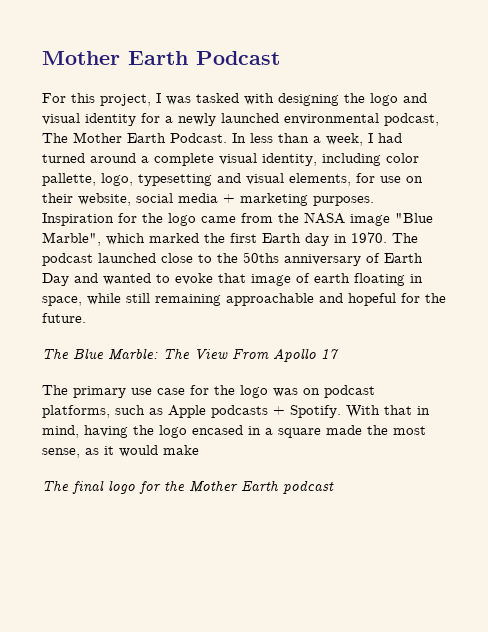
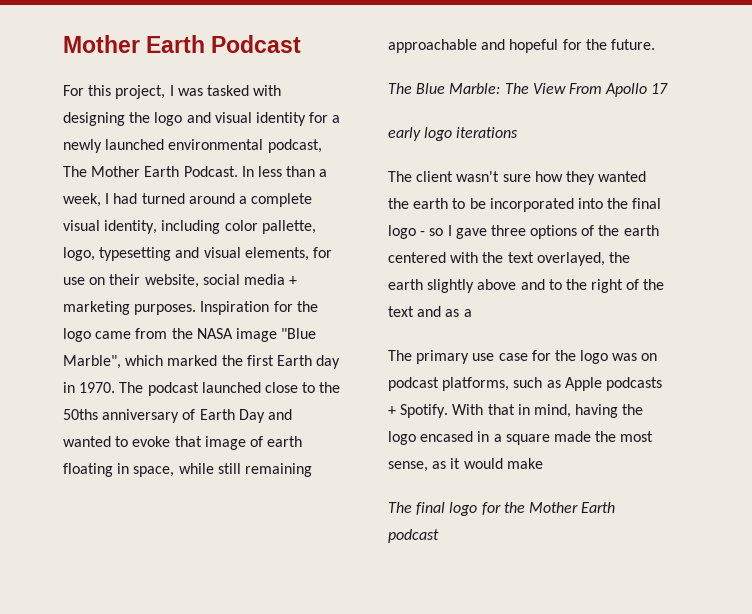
+ early logo iterations
+ The client wasn't sure how they wanted the earth to be incorporated into the final logo - so I gave three options of the earth centered with the text overlayed, the earth slightly above and to the right of the text and as a

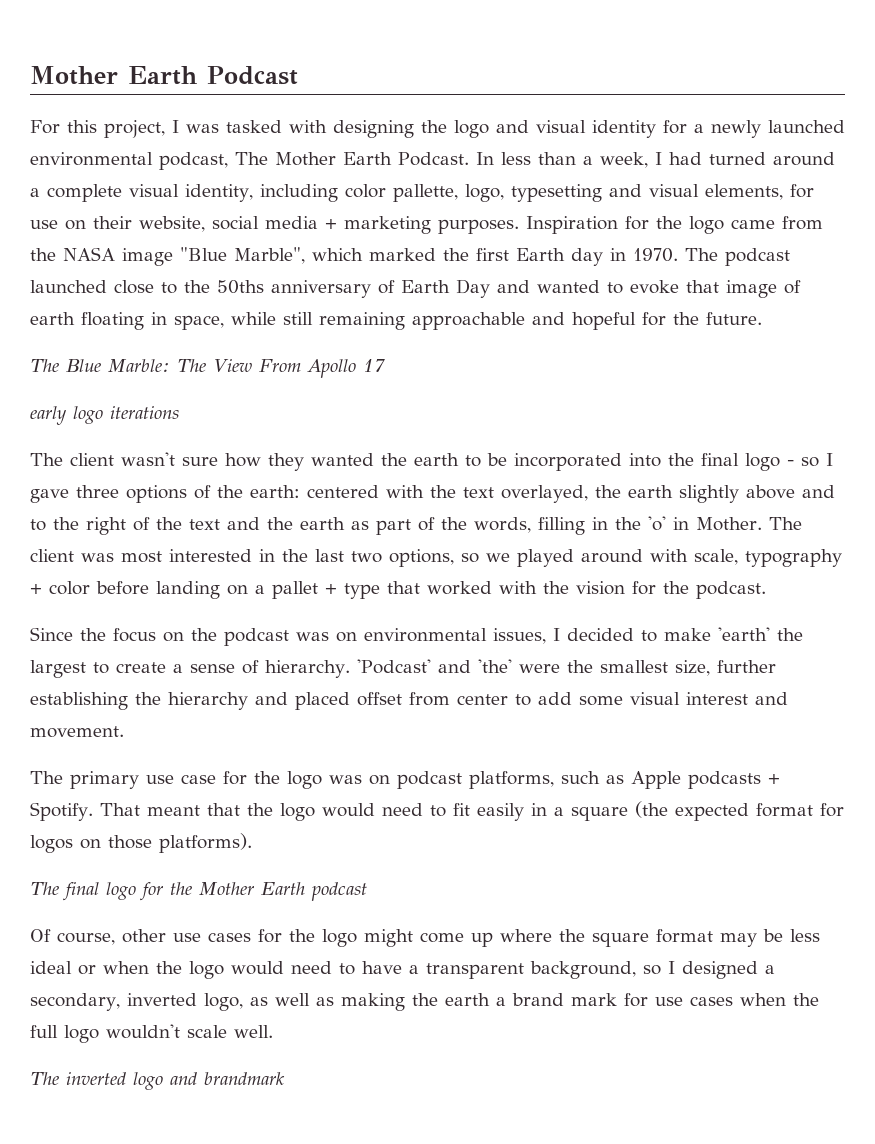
- The client wasn't sure how they wanted the earth to be incorporated into the final logo - so I gave three options of the earth centered with the text overlayed, the earth slightly above and to the right of the text and as a
+ The client wasn't sure how they wanted the earth to be incorporated into the final logo - so I gave three options of the earth: centered with the text overlayed, the earth slightly above and to the right of the text and the earth as part of the words, filling in the 'o' in Mother. The client was most interested in the last two options, so we played around with scale, typography + color before landing on a pallet + type that worked with the vision for the podcast.
+ Since the focus on the podcast was on environmental issues, I decided to make 'earth' the largest to create a sense of hierarchy. 'Podcast' and 'the' were the smallest size, further establishing the hierarchy and placed offset from center to add some visual interest and movement.
- With that in mind, having the logo encased in a square made the most sense, as it would make
+ That meant that the logo would need to fit easily in a square (the expected format for logos on those platforms).
+ Of course, other use cases for the logo might come up where the square format may be less ideal or when the logo would need to have a transparent background, so I designed a secondary, inverted logo, as well as making the earth a brand mark for use cases when the full logo wouldn't scale well.
+ The inverted logo and brandmark

